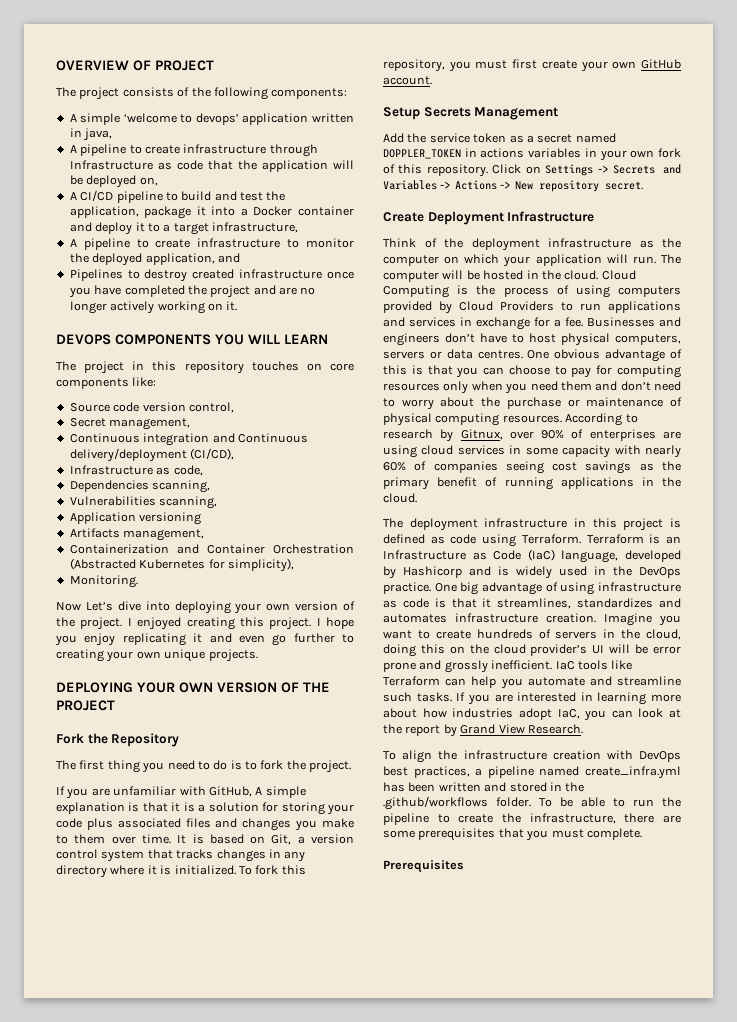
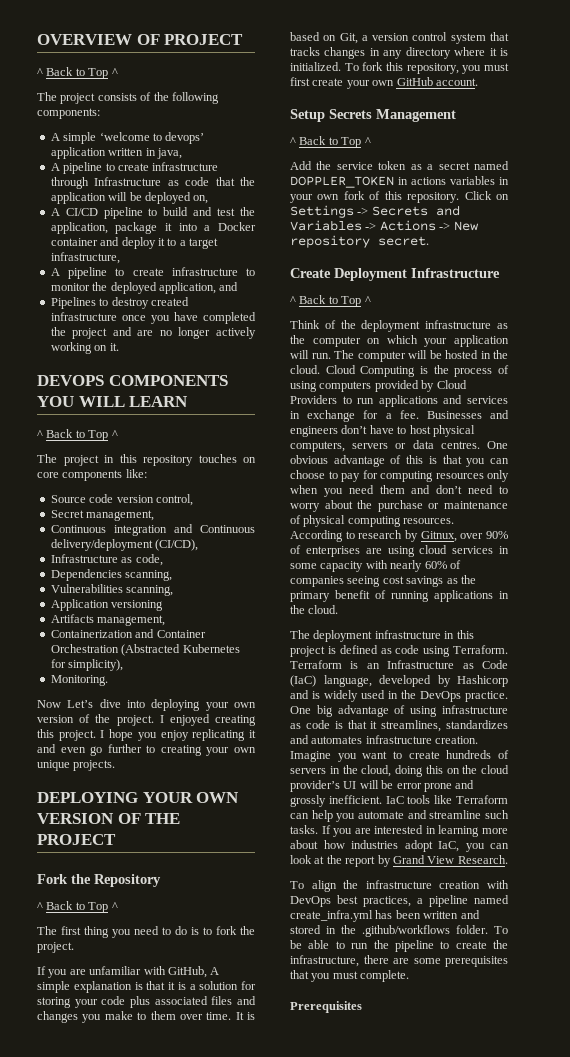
  OVERVIEW OF PROJECT
+ ^ Back to Top ^
  DEVOPS COMPONENTS YOU WILL LEARN
+ ^ Back to Top ^
  Fork the Repository
+ ^ Back to Top ^
  Setup Secrets Management
+ ^ Back to Top ^
  Create Deployment Infrastructure
+ ^ Back to Top ^

